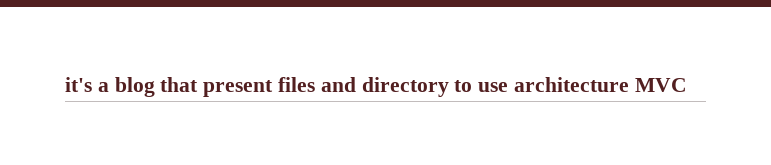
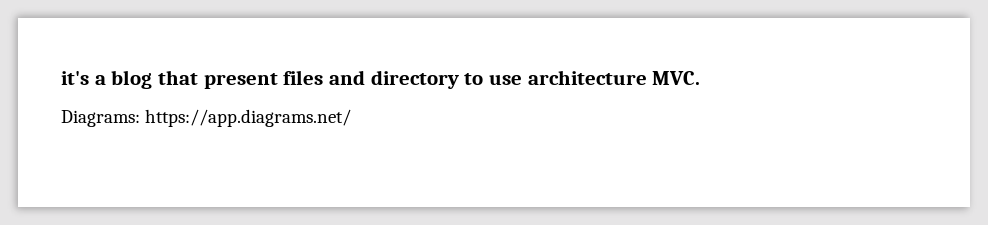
- it's a blog that present files and directory to use architecture MVC
+ it's a blog that present files and directory to use architecture MVC.
+ Diagrams: https://app.diagrams.net/

